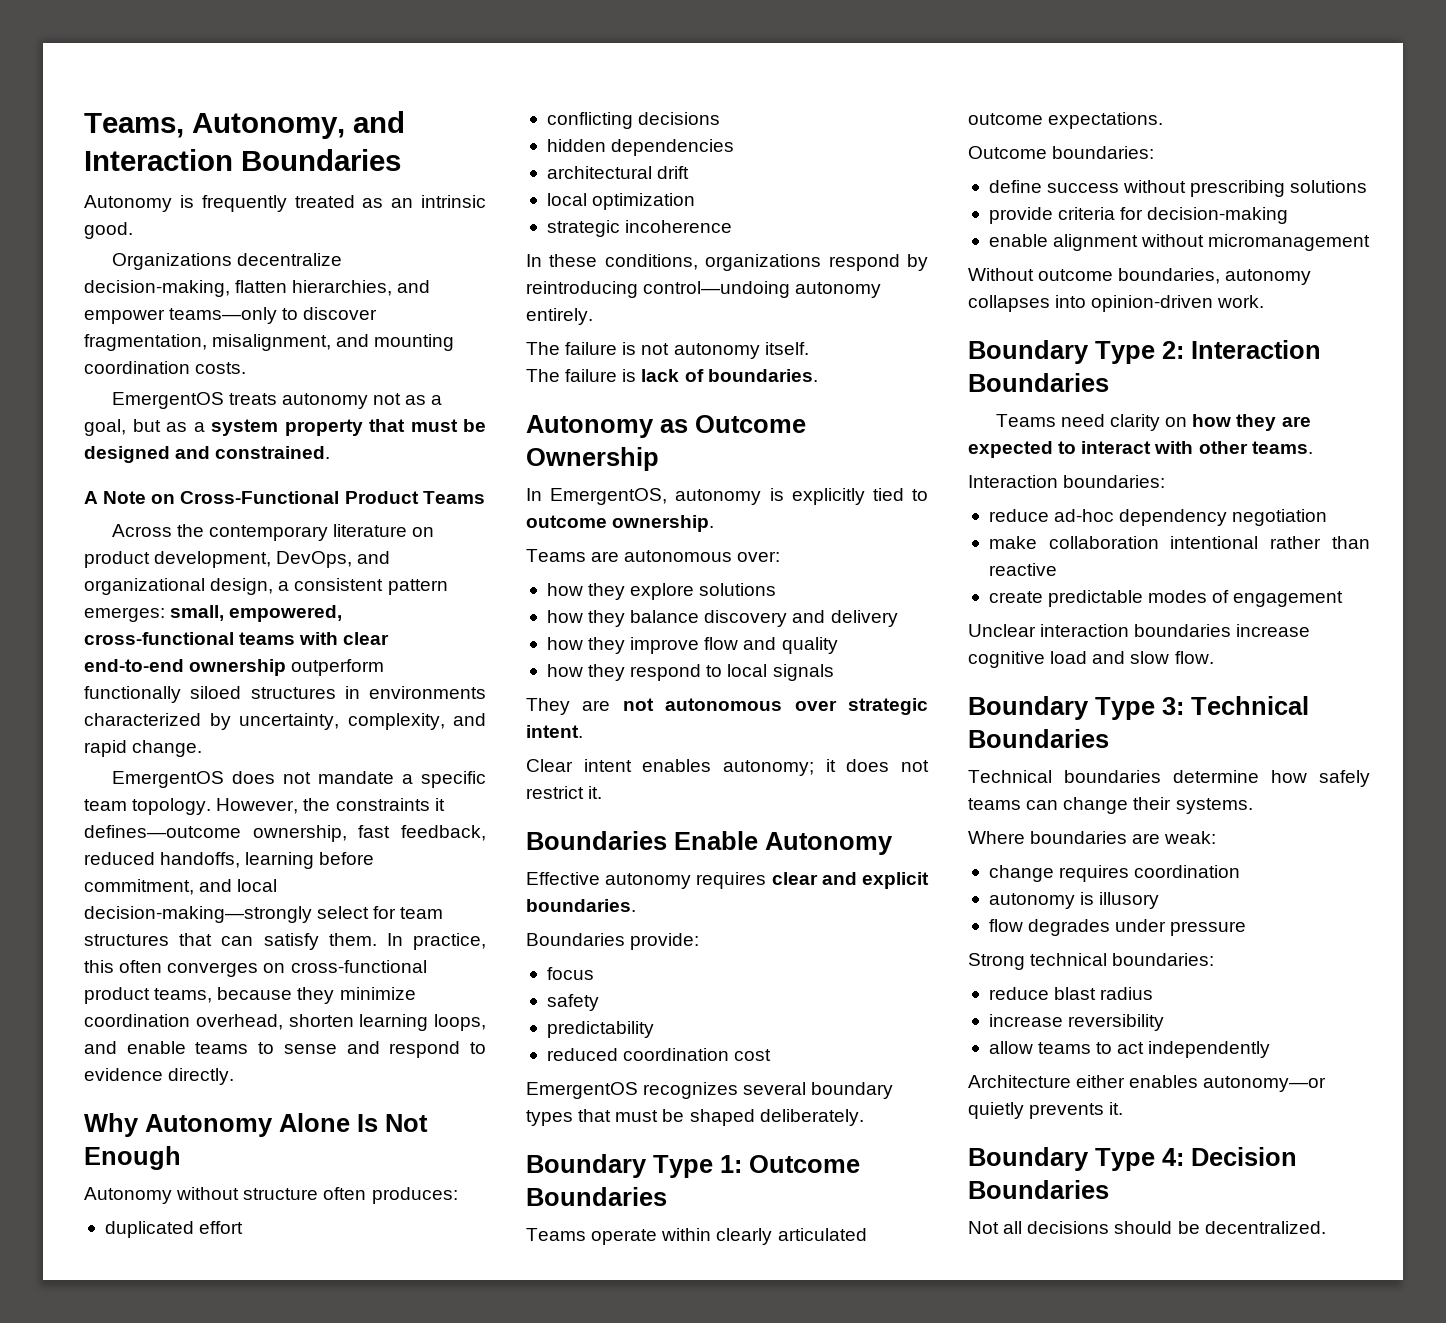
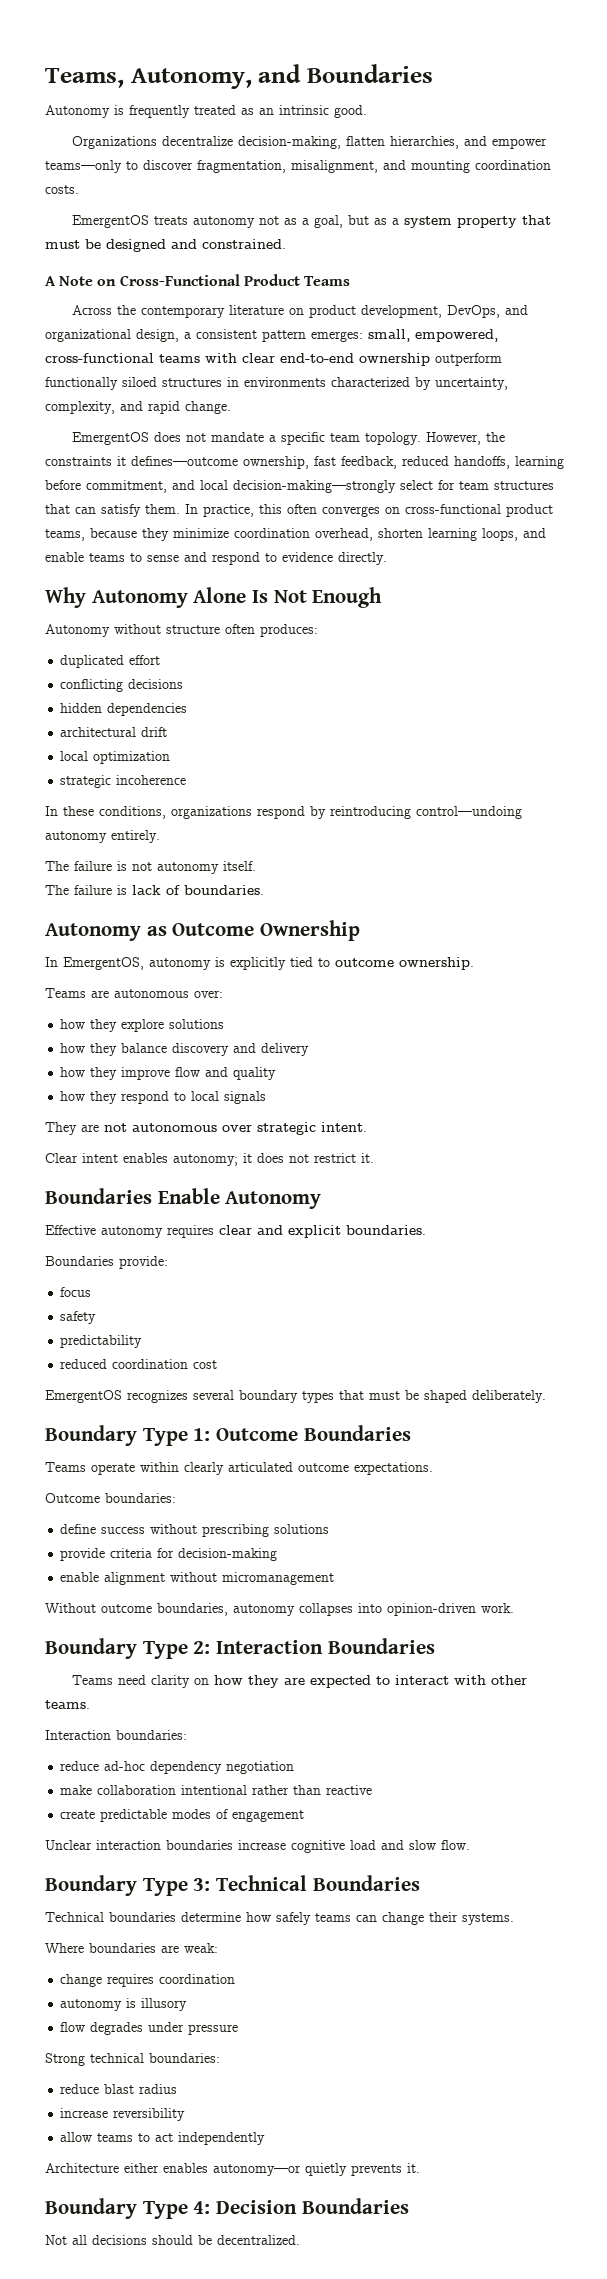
- Teams, Autonomy, and Interaction Boundaries
+ Teams, Autonomy, and Boundaries

